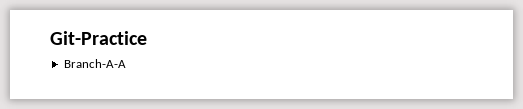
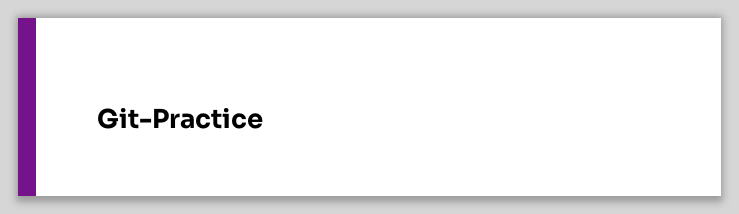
- Branch-A-A

